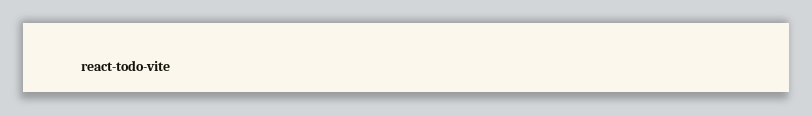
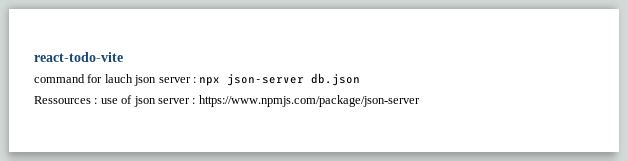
+ command for lauch json server : npx json-server db.json
+ Ressources : use of json server : https://www.npmjs.com/package/json-server

